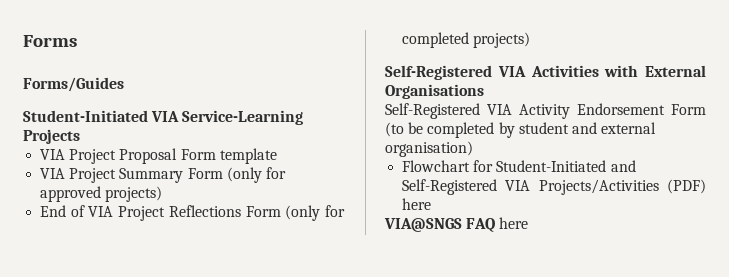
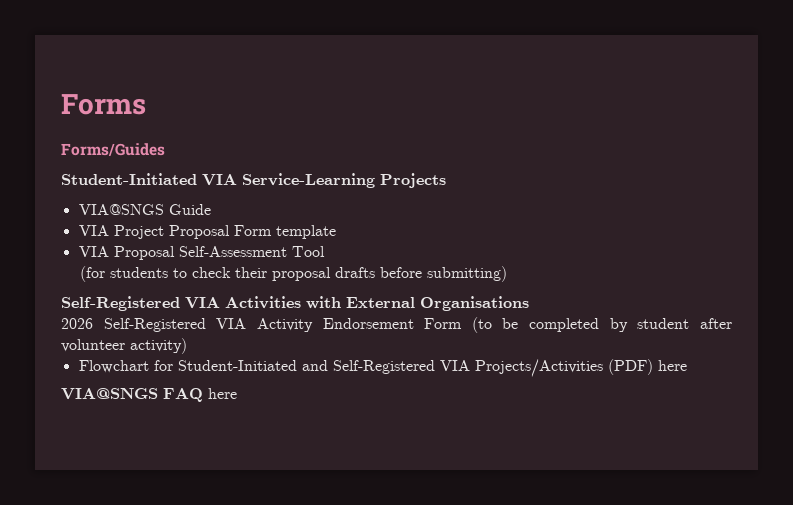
+ VIA@SNGS Guide
- VIA Project Summary Form (only for approved projects)
- End of VIA Project Reflections Form (only for completed projects)
+ VIA Proposal Self-Assessment Tool
+ (for students to check their proposal drafts before submitting)
- Self-Registered VIA Activity Endorsement Form (to be completed by student and external organisation)
+ 2026 Self-Registered VIA Activity Endorsement Form (to be completed by student after volunteer activity)

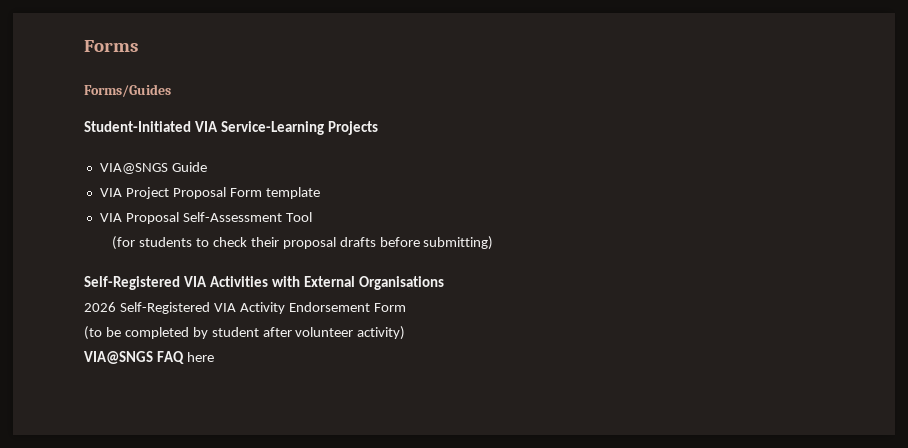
- 2026 Self-Registered VIA Activity Endorsement Form (to be completed by student after volunteer activity)
+ 2026 Self-Registered VIA Activity Endorsement Form
+ (to be completed by student after volunteer activity)
- Flowchart for Student-Initiated and Self-Registered VIA Projects/Activities (PDF) here

